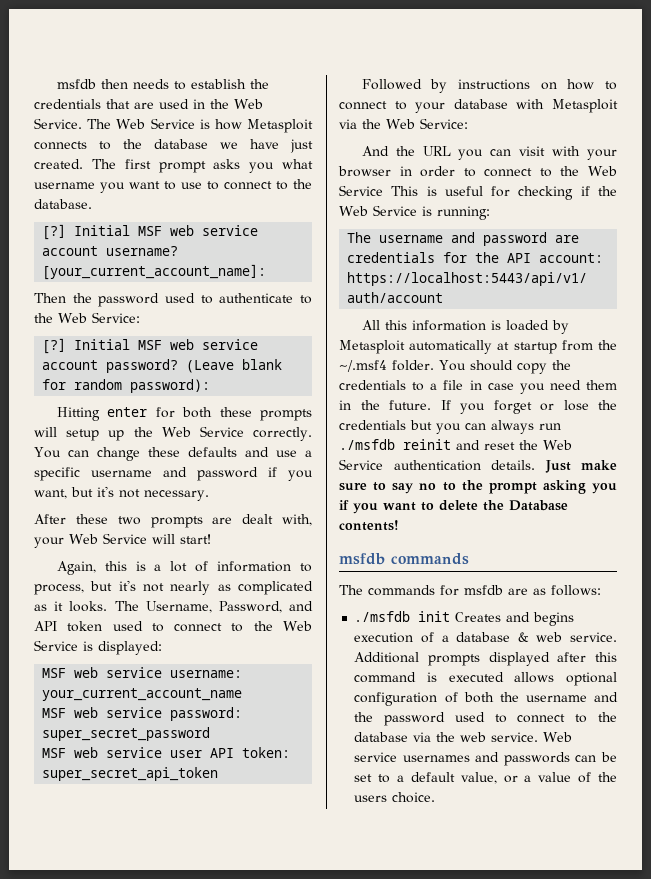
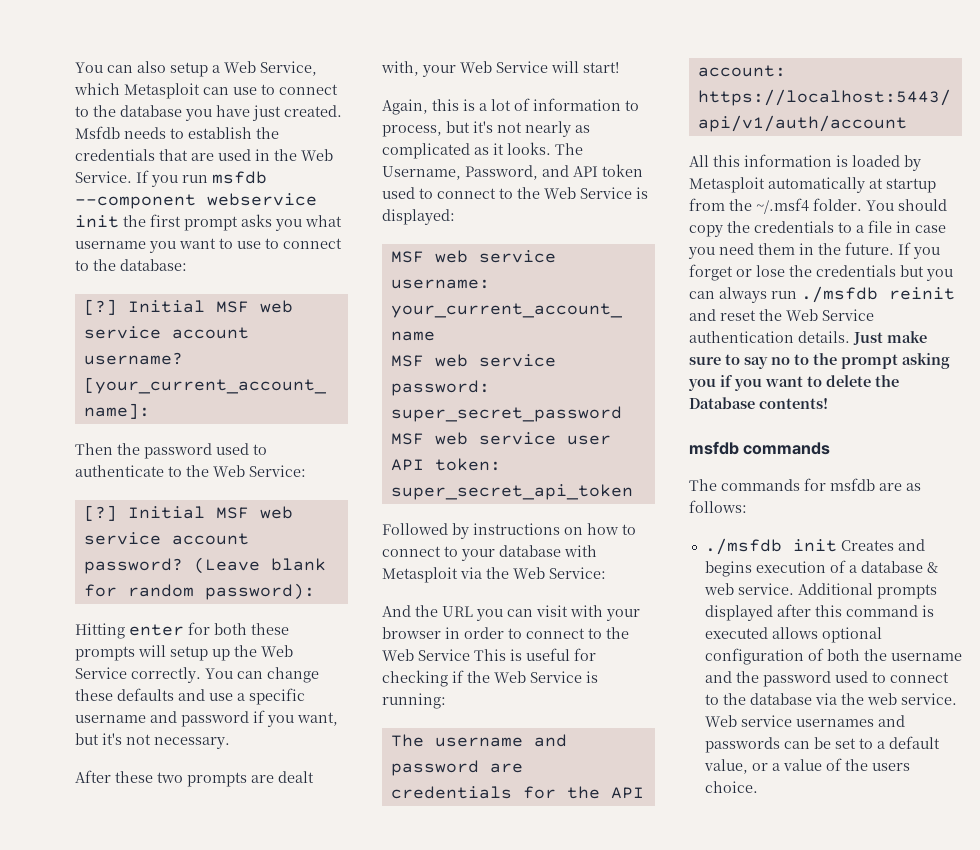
- msfdb then needs to establish the credentials that are used in the Web Service.
+ You can also setup a Web Service, which Metasploit can use to connect to the database you have just created. Msfdb needs to establish the credentials that are used in the Web Service.
- The Web Service is how Metasploit connects to the database we have just created. The first prompt asks you what username you want to use to connect to the database.
+ If you run msfdb --component webservice init the first prompt asks you what username you want to use to connect to the database:

